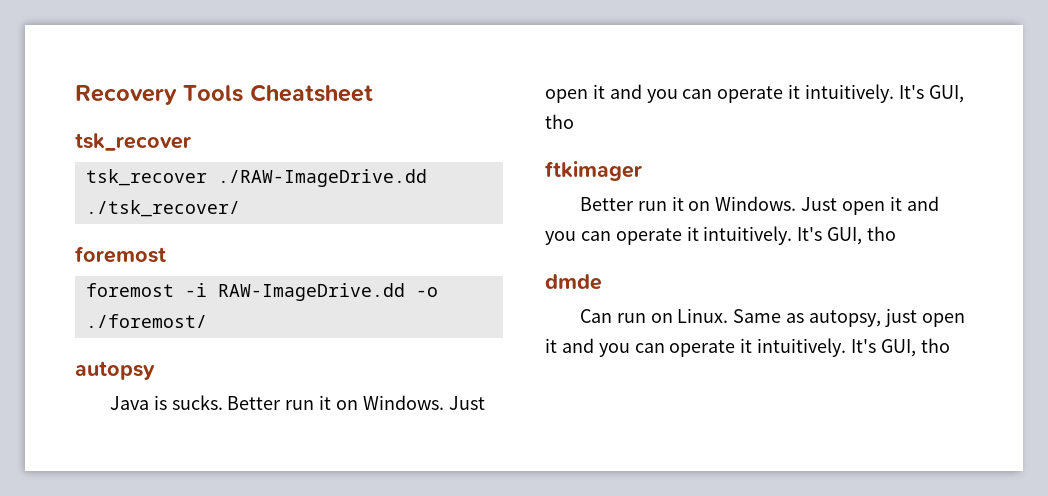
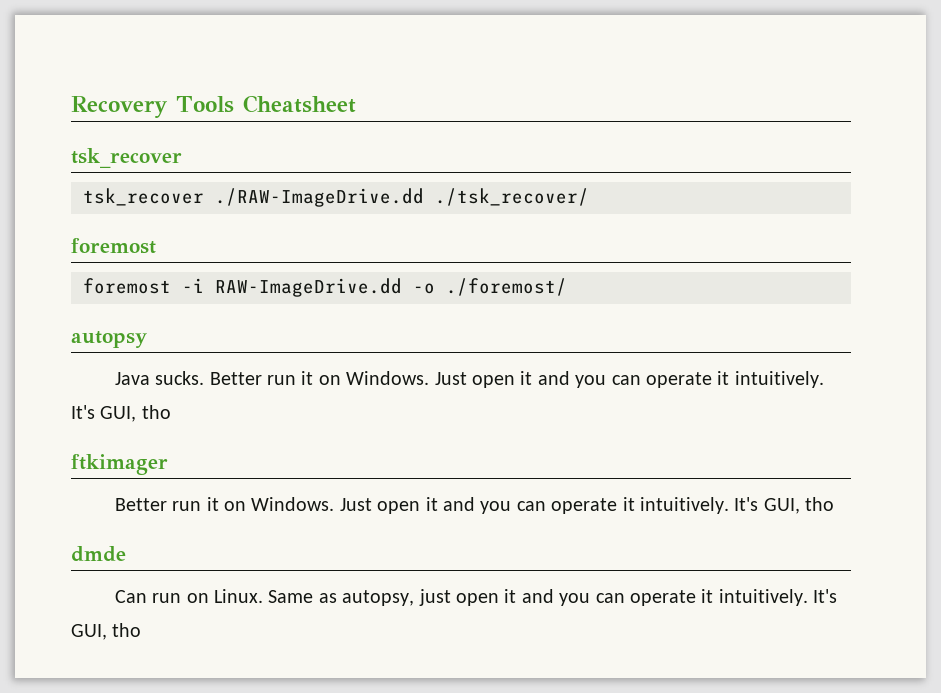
- Java is sucks.
+ Java sucks.

